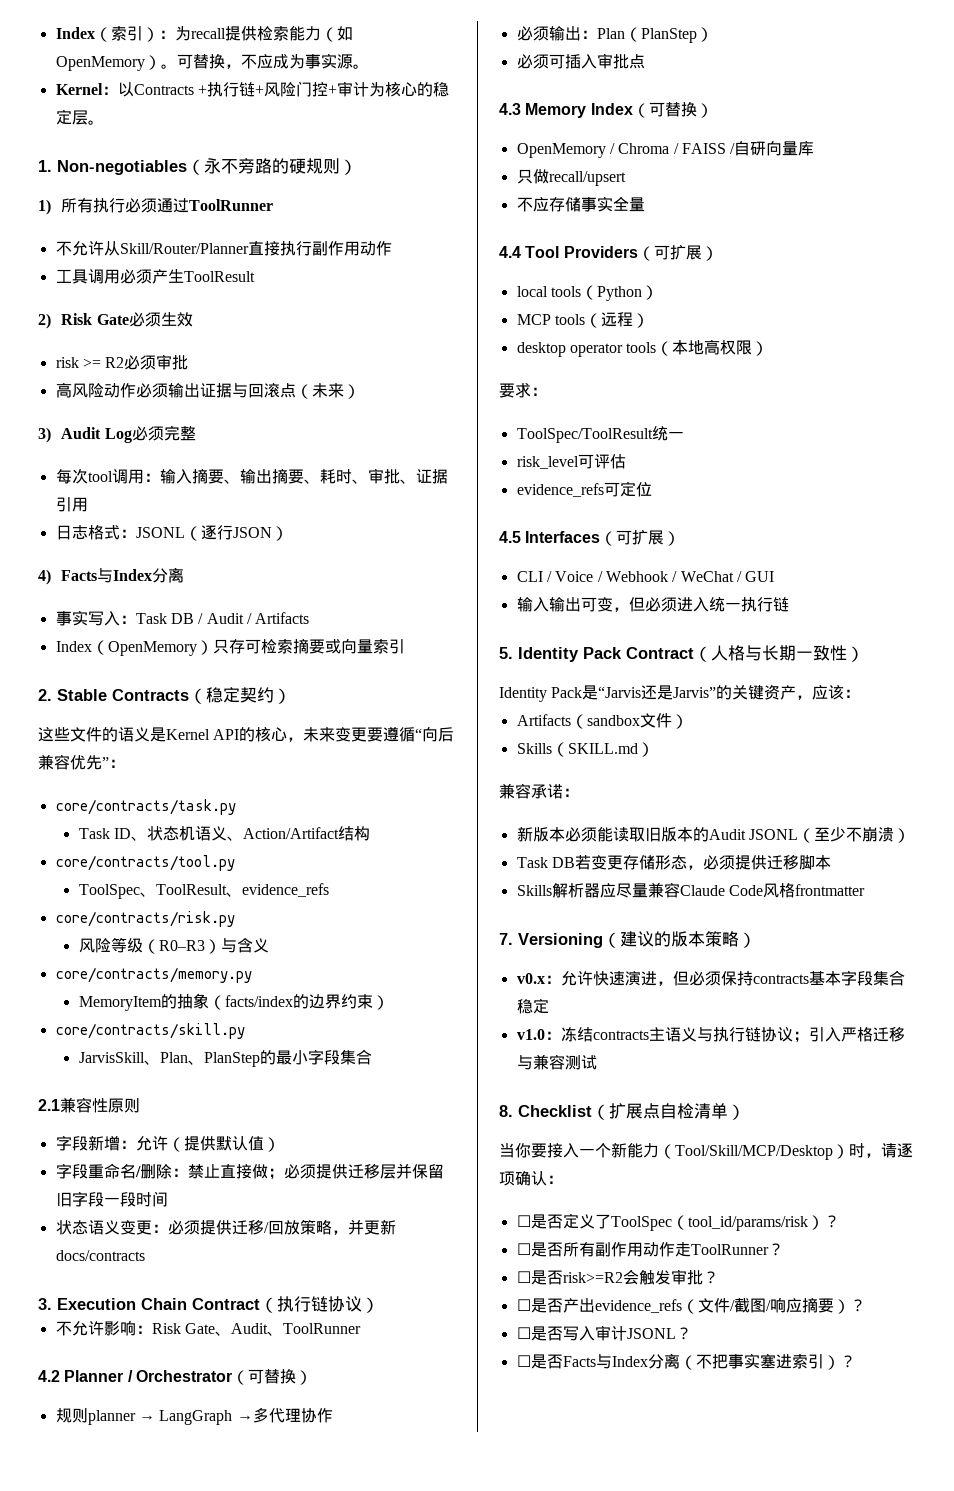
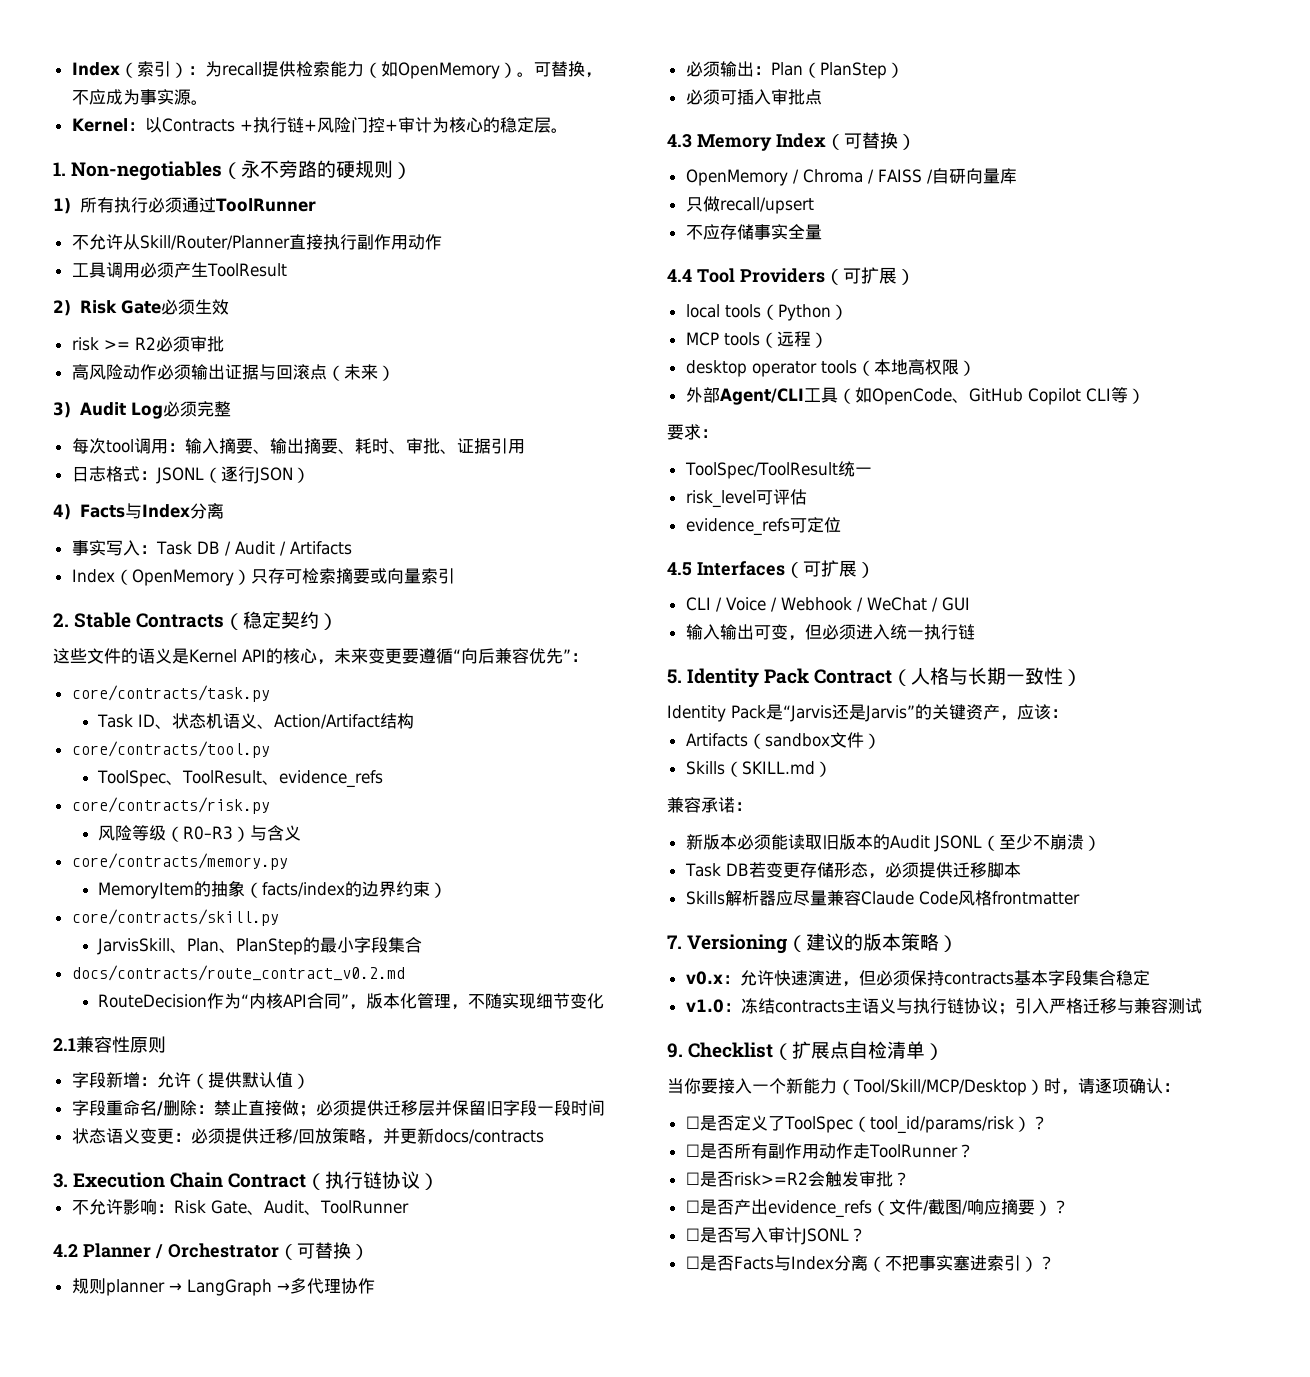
+ docs/contracts/route_contract_v0.2.md
+ RouteDecision作为“内核API合同”，版本化管理，不随实现细节变化
+ 外部Agent/CLI工具（如OpenCode、GitHub Copilot CLI等）
- 8. Checklist（扩展点自检清单）
+ 9. Checklist（扩展点自检清单）

